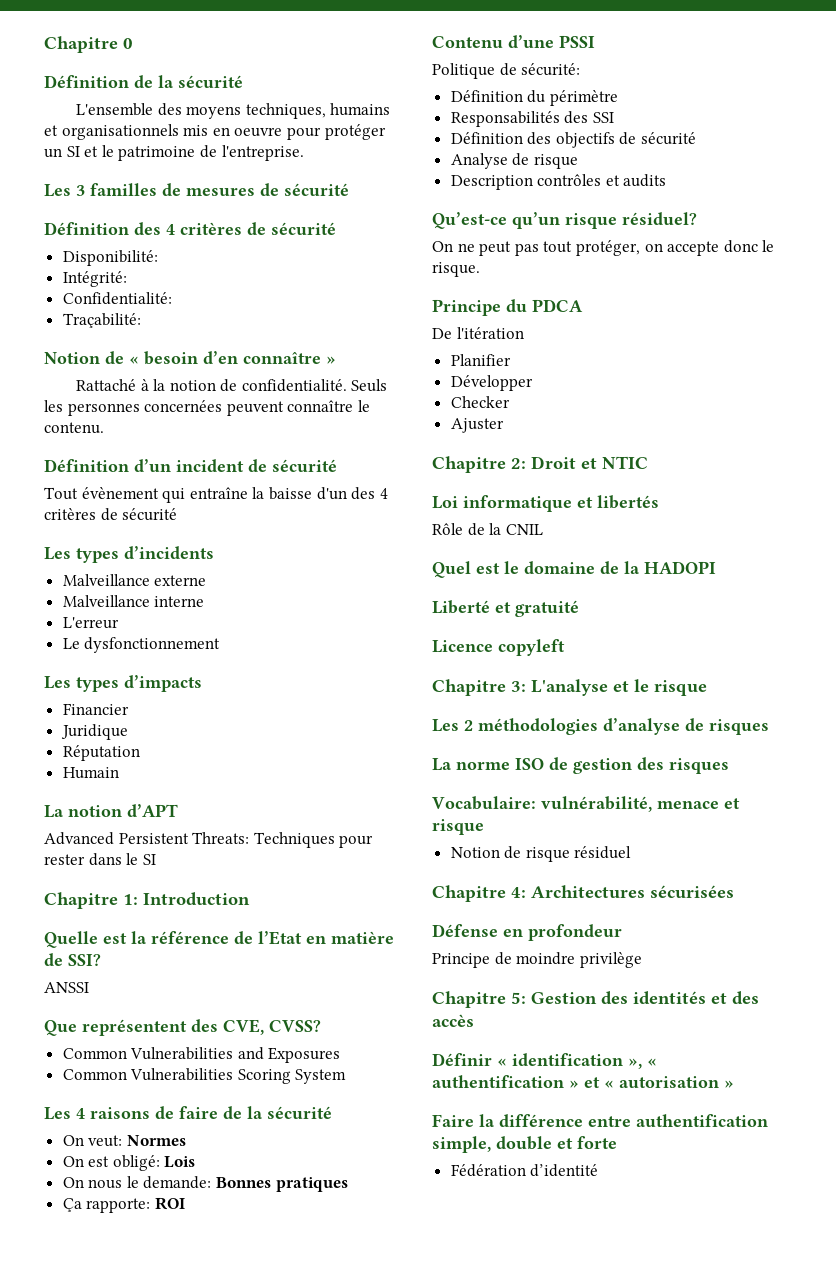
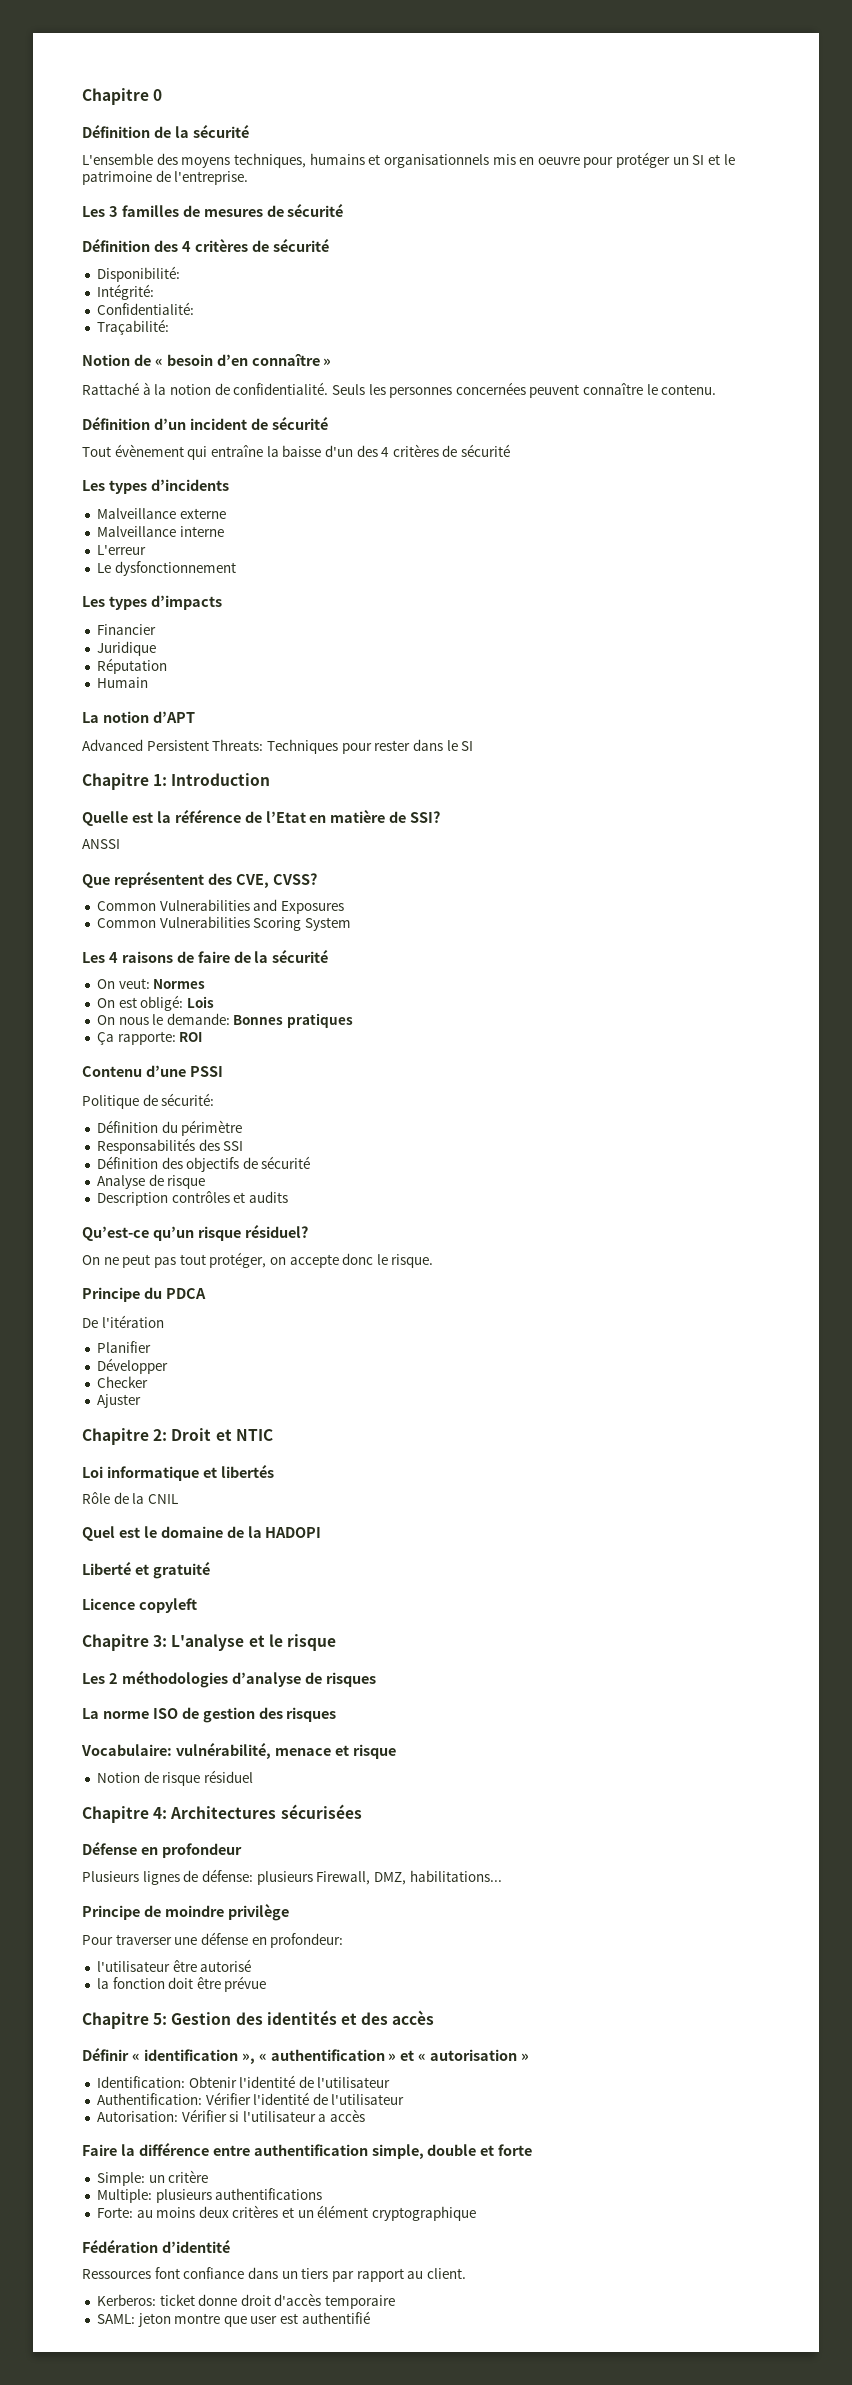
+ Plusieurs lignes de défense: plusieurs Firewall, DMZ, habilitations...
  Principe de moindre privilège
+ Pour traverser une défense en profondeur:
+ l'utilisateur être autorisé
+ la fonction doit être prévue
+ Identification: Obtenir l'identité de l'utilisateur
+ Authentification: Vérifier l'identité de l'utilisateur
+ Autorisation: Vérifier si l'utilisateur a accès
+ Simple: un critère
+ Multiple: plusieurs authentifications
+ Forte: au moins deux critères et un élément cryptographique
  Fédération d’identité
+ Ressources font confiance dans un tiers par rapport au client.
+ Kerberos: ticket donne droit d'accès temporaire
+ SAML: jeton montre que user est authentifié

